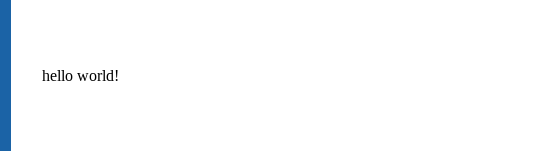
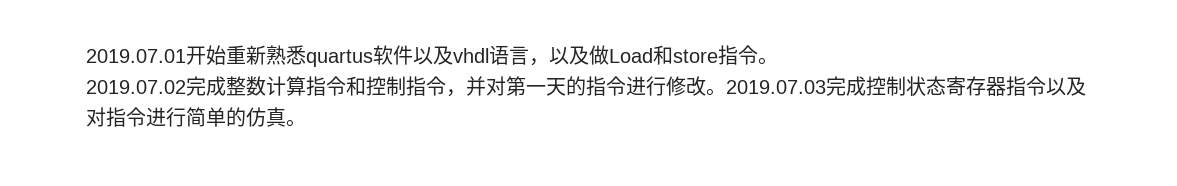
- hello world!
+ 2019.07.01开始重新熟悉quartus软件以及vhdl语言，以及做Load和store指令。
+ 2019.07.02完成整数计算指令和控制指令，并对第一天的指令进行修改。2019.07.03完成控制状态寄存器指令以及对指令进行简单的仿真。

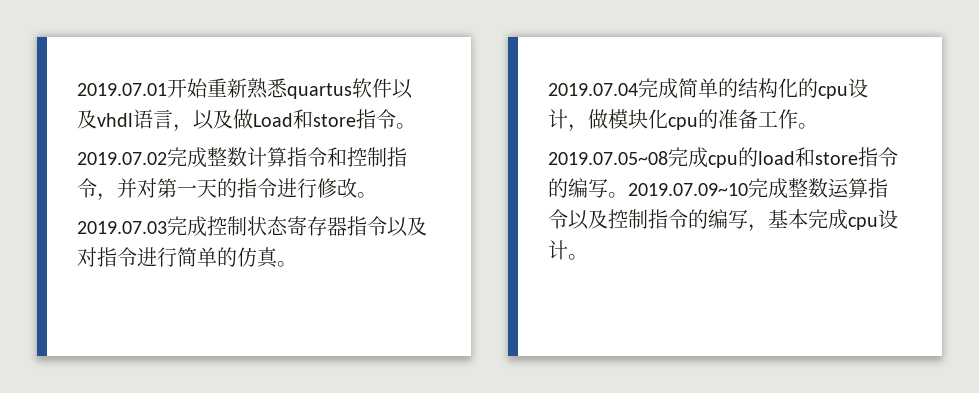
- 2019.07.02完成整数计算指令和控制指令，并对第一天的指令进行修改。2019.07.03完成控制状态寄存器指令以及对指令进行简单的仿真。
+ 2019.07.02完成整数计算指令和控制指令，并对第一天的指令进行修改。
+ 2019.07.03完成控制状态寄存器指令以及对指令进行简单的仿真。
+ 2019.07.04完成简单的结构化的cpu设计，做模块化cpu的准备工作。
+ 2019.07.05~08完成cpu的load和store指令的编写。2019.07.09~10完成整数运算指令以及控制指令的编写，基本完成cpu设计。

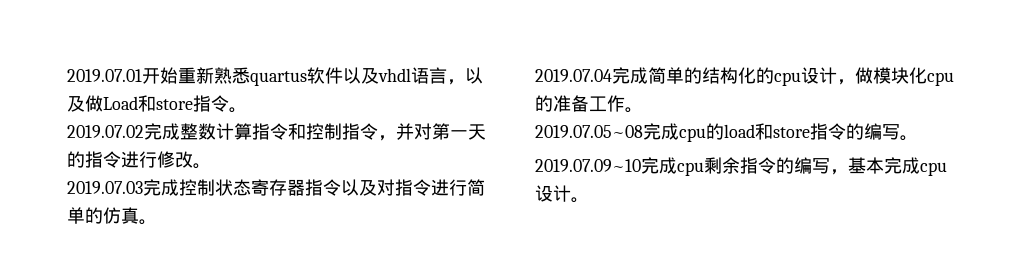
- 2019.07.05~08完成cpu的load和store指令的编写。2019.07.09~10完成整数运算指令以及控制指令的编写，基本完成cpu设计。
+ 2019.07.05~08完成cpu的load和store指令的编写。
+ 2019.07.09~10完成cpu剩余指令的编写，基本完成cpu设计。

